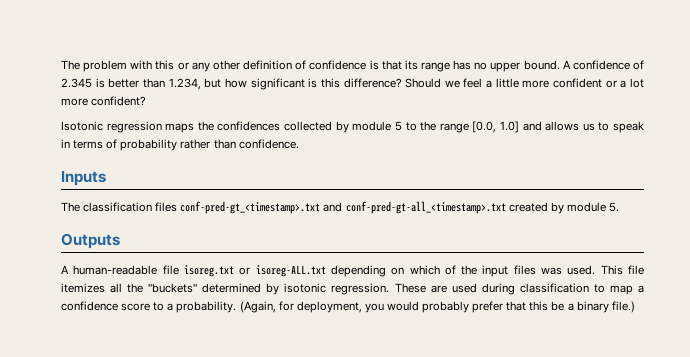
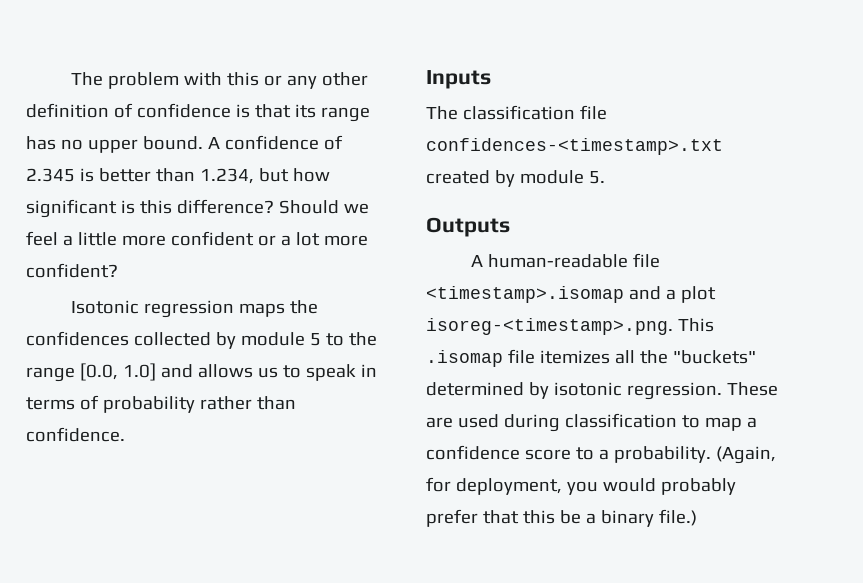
- The classification files conf-pred-gt_<timestamp>.txt and conf-pred-gt-all_<timestamp>.txt created by module 5.
+ The classification file confidences-<timestamp>.txt created by module 5.
- A human-readable file isoreg.txt or isoreg-ALL.txt depending on which of the input files was used. This file itemizes all the "buckets" determined by isotonic regression.
+ A human-readable file <timestamp>.isomap and a plot isoreg-<timestamp>.png. This .isomap file itemizes all the "buckets" determined by isotonic regression.

